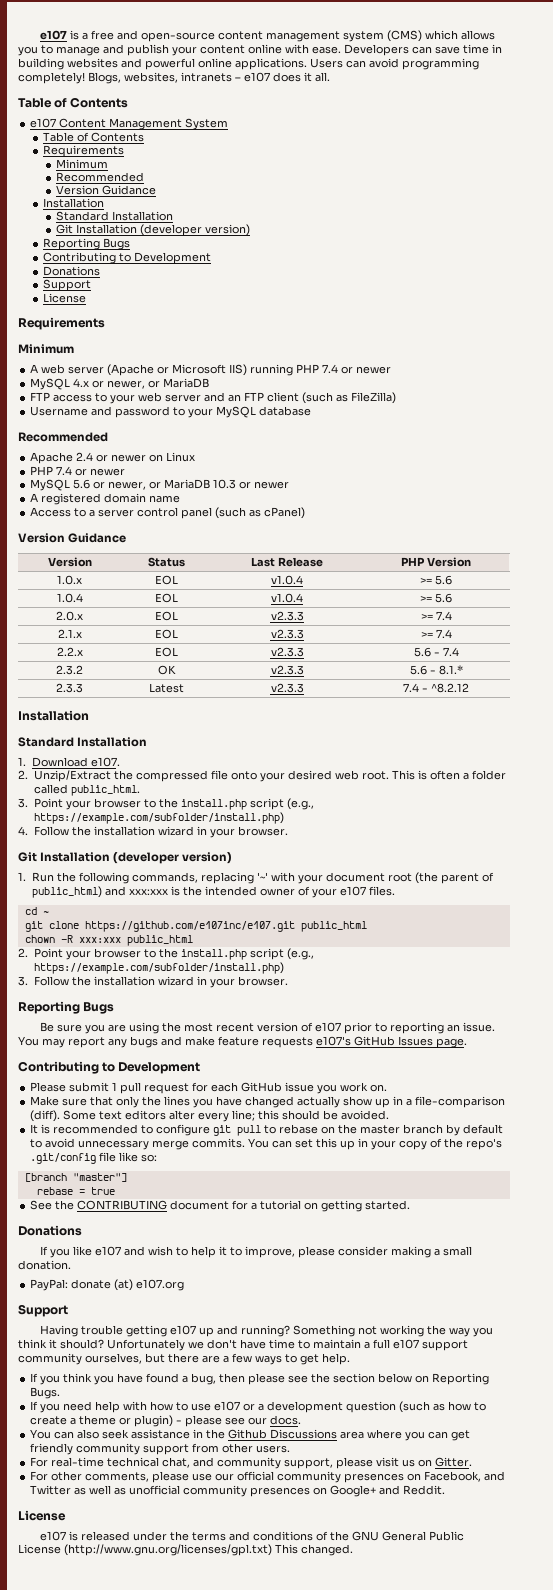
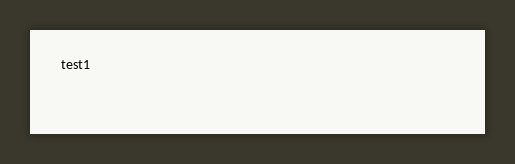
- e107 is a free and open-source content management system (CMS) which allows you to manage and publish your content online with ease. Developers can save time in building websites and powerful online applications. Users can avoid programming completely! Blogs, websites, intranets – e107 does it all.
- Table of Contents
- e107 Content Management System
- Table of Contents
- Requirements
- Minimum
- Recommended
- Version Guidance
- Installation
- Standard Installation
- Git Installation (developer version)
- Reporting Bugs
- Contributing to Development
- Donations
- Support
- License
- Requirements
- Minimum
- A web server (Apache or Microsoft IIS) running PHP 7.4 or newer
- MySQL 4.x or newer, or MariaDB
- FTP access to your web server and an FTP client (such as FileZilla)
- Username and password to your MySQL database
- Recommended
- Apache 2.4 or newer on Linux
- PHP 7.4 or newer
- MySQL 5.6 or newer, or MariaDB 10.3 or newer
- A registered domain name
- Access to a server control panel (such as cPanel)
- Version Guidance
- Version | Status | Last Release | PHP Version
- 1.0.x | EOL | v1.0.4 | >= 5.6
- 1.0.4 | EOL | v1.0.4 | >= 5.6
- 2.0.x | EOL | v2.3.3 | >= 7.4
- 2.1.x | EOL | v2.3.3 | >= 7.4
- 2.2.x | EOL | v2.3.3 | 5.6 - 7.4
- 2.3.2 | OK | v2.3.3 | 5.6 - 8.1.*
- 2.3.3 | Latest | v2.3.3 | 7.4 - ^8.2.12
- Installation
- Standard Installation
- 1. Download e107.
- 2. Unzip/Extract the compressed file onto your desired web root. This is often a folder called public_html.
- 3. Point your browser to the install.php script (e.g., https://example.com/subfolder/install.php)
- 4. Follow the installation wizard in your browser.
- Git Installation (developer version)
- 1. Run the following commands, replacing '~' with your document root (the parent of public_html) and xxx:xxx is the intended owner of your e107 files.
- cd ~
- git clone https://github.com/e107inc/e107.git public_html
- chown -R xxx:xxx public_html
- 2. Point your browser to the install.php script (e.g., https://example.com/subfolder/install.php)
- 3. Follow the installation wizard in your browser.
- Reporting Bugs
- Be sure you are using the most recent version of e107 prior to reporting an issue. You may report any bugs and make feature requests e107's GitHub Issues page.
- Contributing to Development
- Please submit 1 pull request for each GitHub issue you work on.
- Make sure that only the lines you have changed actually show up in a file-comparison (diff). Some text editors alter every line; this should be avoided.
- It is recommended to configure git pull to rebase on the master branch by default to avoid unnecessary merge commits. You can set this up in your copy of the repo's .git/config file like so:
- [branch "master"]
- rebase = true
- See the CONTRIBUTING document for a tutorial on getting started.
- Donations
- If you like e107 and wish to help it to improve, please consider making a small donation.
- PayPal: donate (at) e107.org
- Support
- Having trouble getting e107 up and running? Something not working the way you think it should? Unfortunately we don't have time to maintain a full e107 support community ourselves, but there are a few ways to get help.
- If you think you have found a bug, then please see the section below on Reporting Bugs.
- If you need help with how to use e107 or a development question (such as how to create a theme or plugin) - please see our docs.
- You can also seek assistance in the Github Discussions area where you can get friendly community support from other users.
- For real-time technical chat, and community support, please visit us on Gitter.
- For other comments, please use our official community presences on Facebook, and Twitter as well as unofficial community presences on Google+ and Reddit.
- License
- e107 is released under the terms and conditions of the GNU General Public License (http://www.gnu.org/licenses/gpl.txt) This changed.
+ test1

